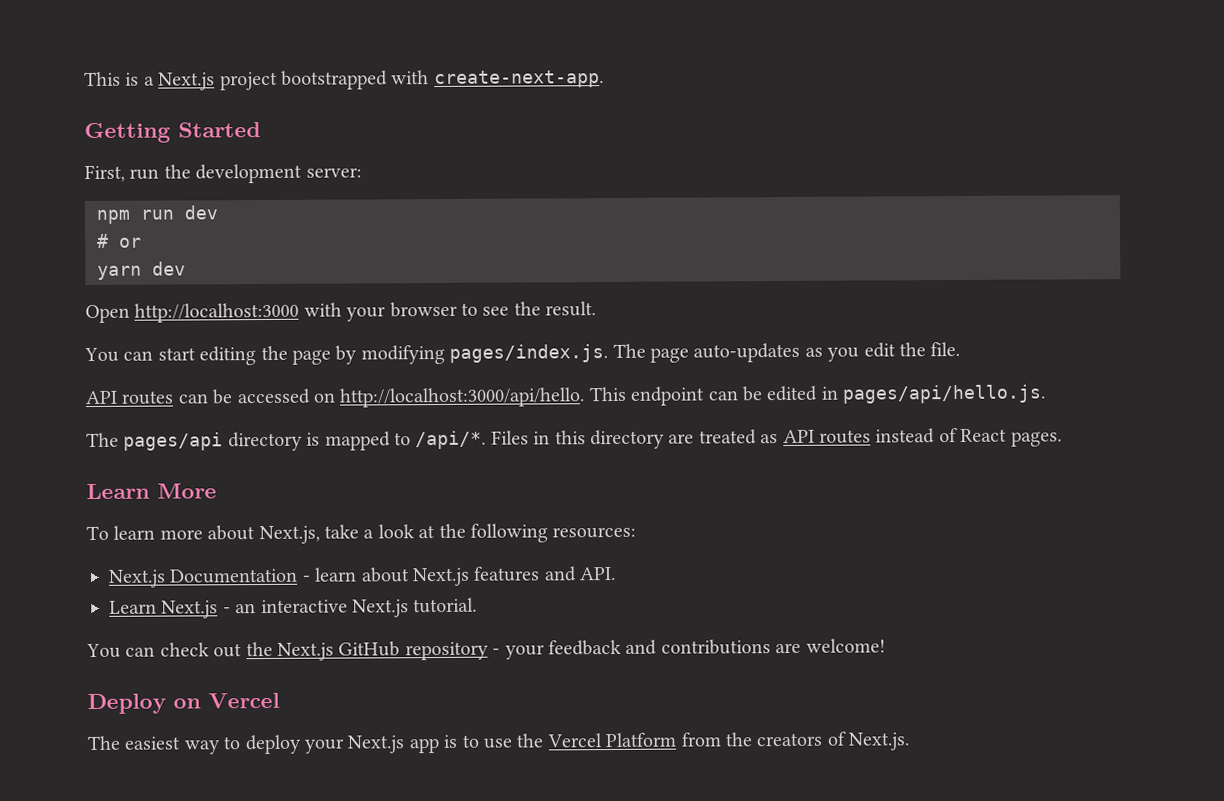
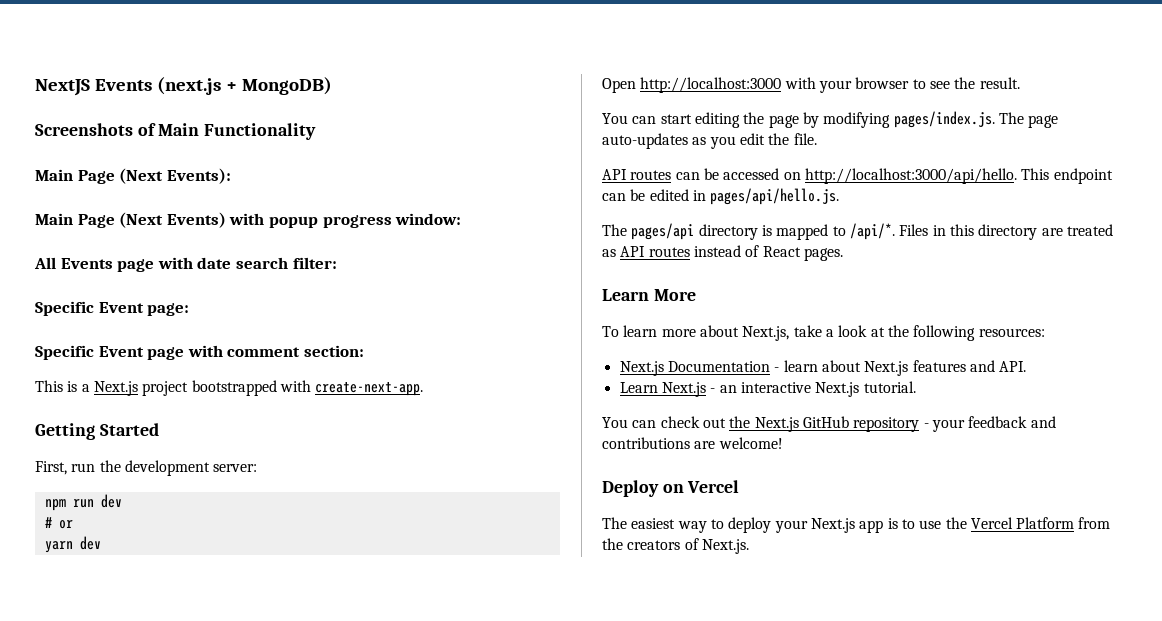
+ NextJS Events (next.js + MongoDB)
+ Screenshots of Main Functionality
+ Main Page (Next Events):
+ Main Page (Next Events) with popup progress window:
+ All Events page with date search filter:
+ Specific Event page:
+ Specific Event page with comment section:

